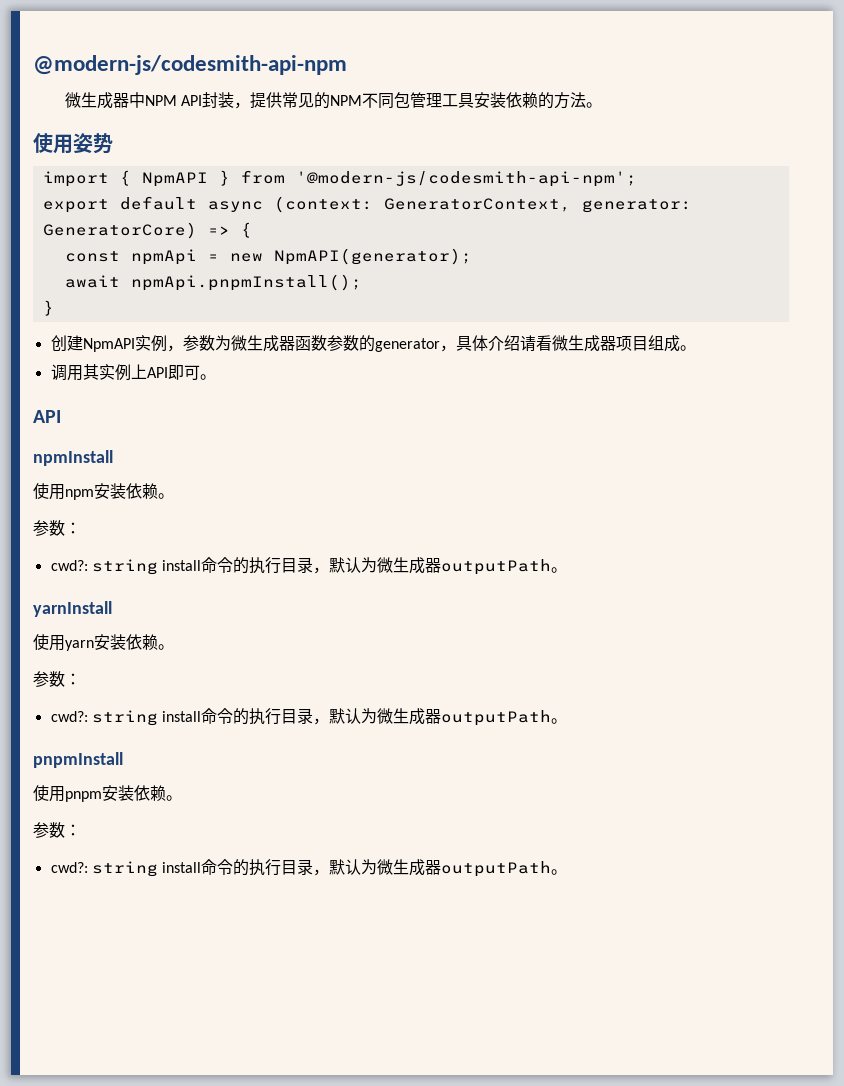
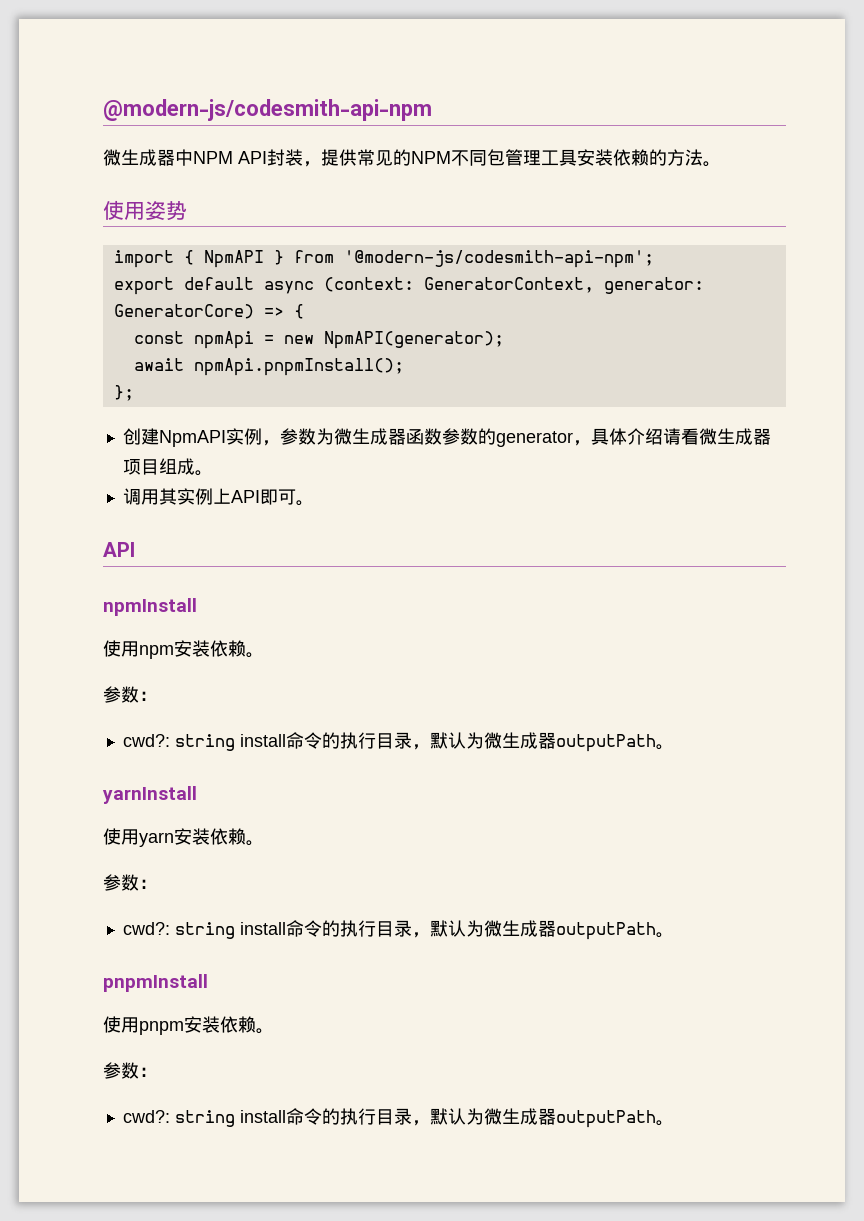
  await npmApi.pnpmInstall();
- }
+ };

